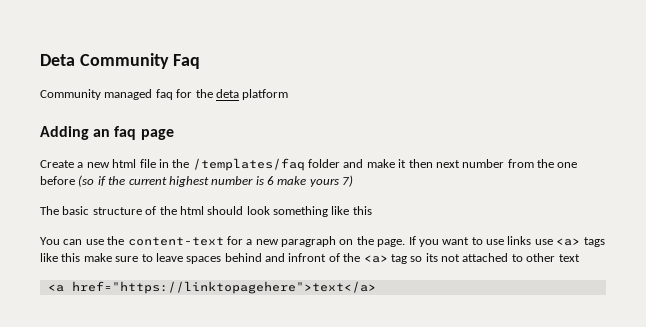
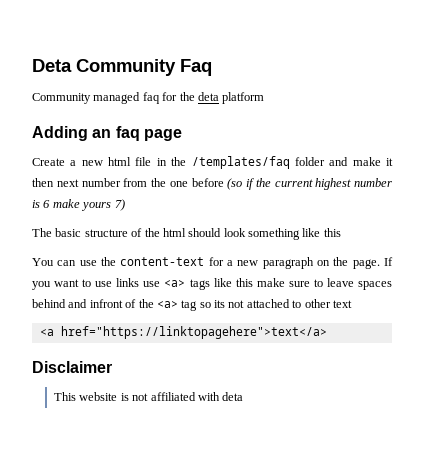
+ Disclaimer
+ This website is not affiliated with deta

